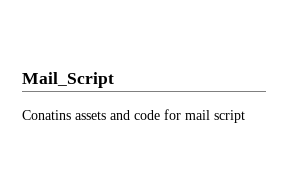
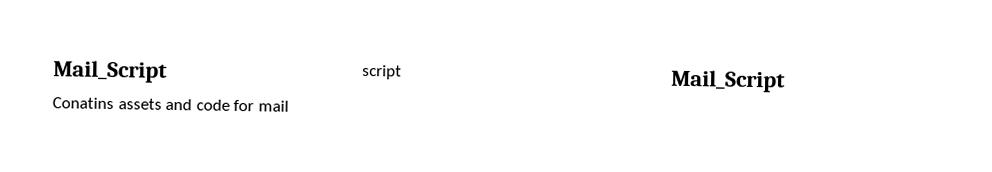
  Conatins assets and code for mail script
+ Mail_Script

